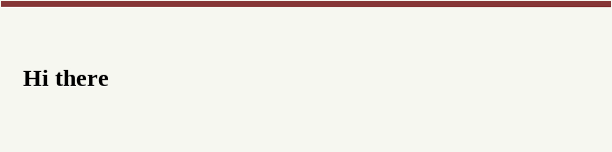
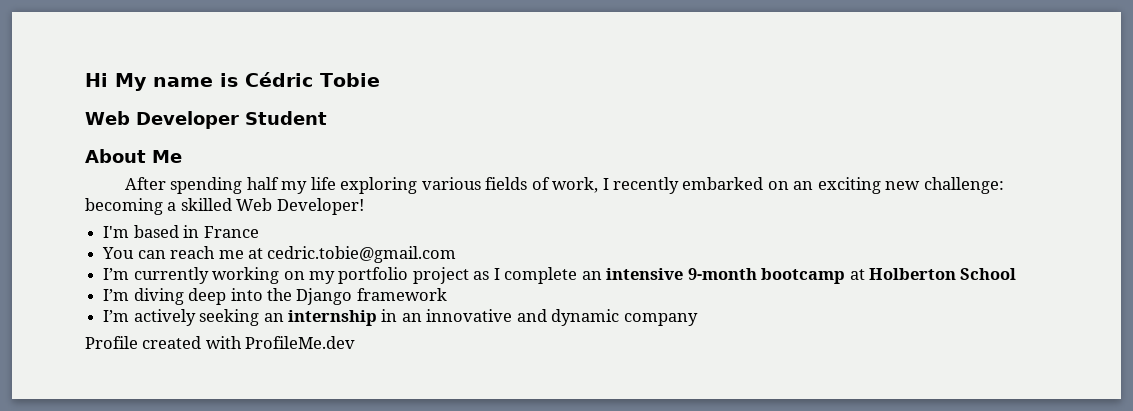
- Hi there
+ Hi My name is Cédric Tobie
+ Web Developer Student
+ About Me
+ After spending half my life exploring various fields of work, I recently embarked on an exciting new challenge: becoming a skilled Web Developer!
+ I'm based in France
+ You can reach me at cedric.tobie@gmail.com
+ I’m currently working on my portfolio project as I complete an intensive 9-month bootcamp at Holberton School
+ I’m diving deep into the Django framework
+ I’m actively seeking an internship in an innovative and dynamic company
+ Profile created with ProfileMe.dev

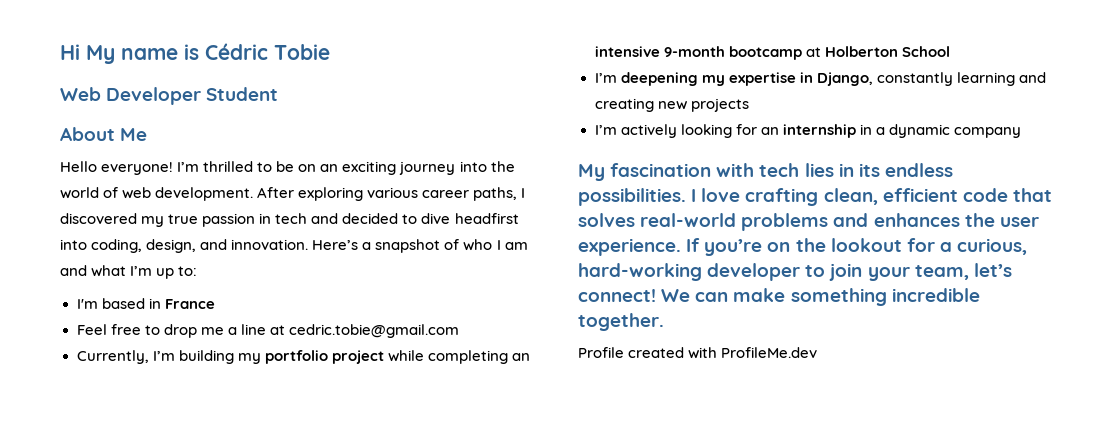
- After spending half my life exploring various fields of work, I recently embarked on an exciting new challenge: becoming a skilled Web Developer!
+ Hello everyone! I’m thrilled to be on an exciting journey into the world of web development. After exploring various career paths, I discovered my true passion in tech and decided to dive headfirst into coding, design, and innovation. Here’s a snapshot of who I am and what I’m up to:
  I'm based in France
- You can reach me at cedric.tobie@gmail.com
- I’m currently working on my portfolio project as I complete an intensive 9-month bootcamp at Holberton School
+ Feel free to drop me a line at cedric.tobie@gmail.com
+ Currently, I’m building my portfolio project while completing an intensive 9-month bootcamp at Holberton School
- I’m diving deep into the Django framework
+ I’m deepening my expertise in Django, constantly learning and creating new projects
- I’m actively seeking an internship in an innovative and dynamic company
+ I’m actively looking for an internship in a dynamic company
+ My fascination with tech lies in its endless possibilities. I love crafting clean, efficient code that solves real-world problems and enhances the user experience. If you’re on the lookout for a curious, hard-working developer to join your team, let’s connect! We can make something incredible together.

